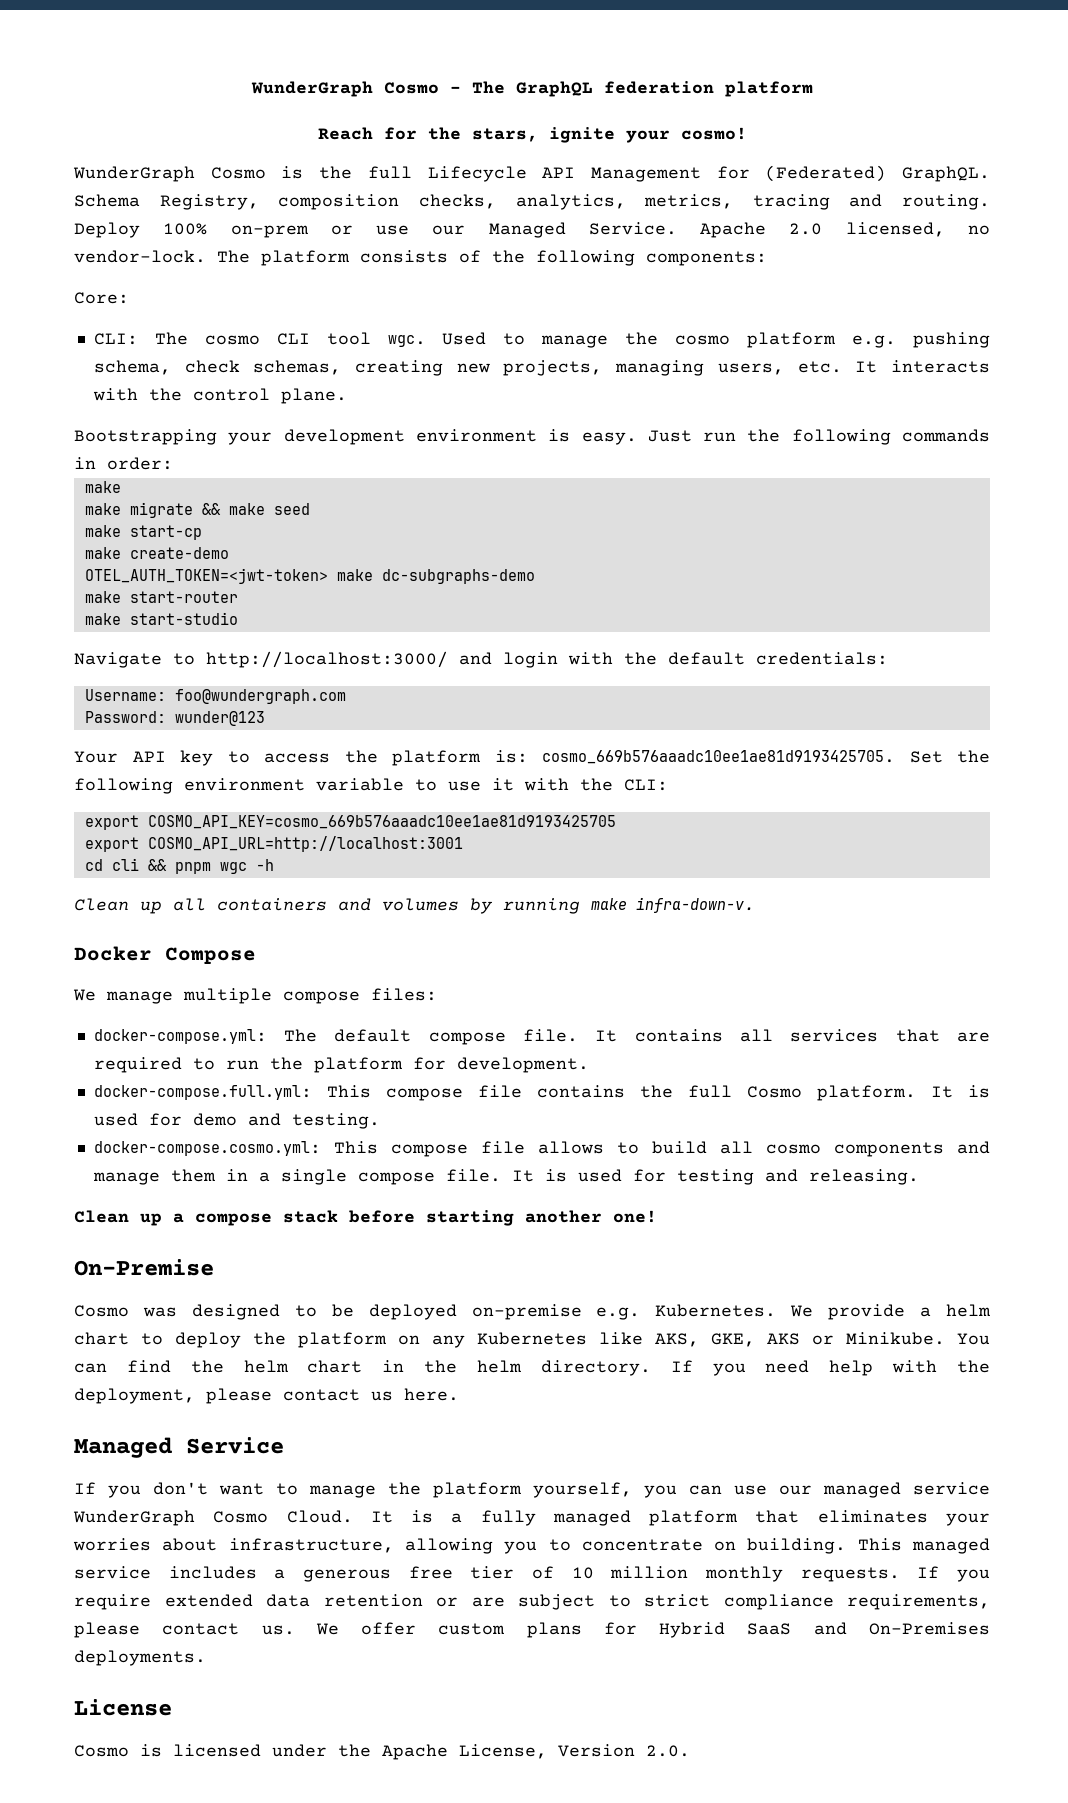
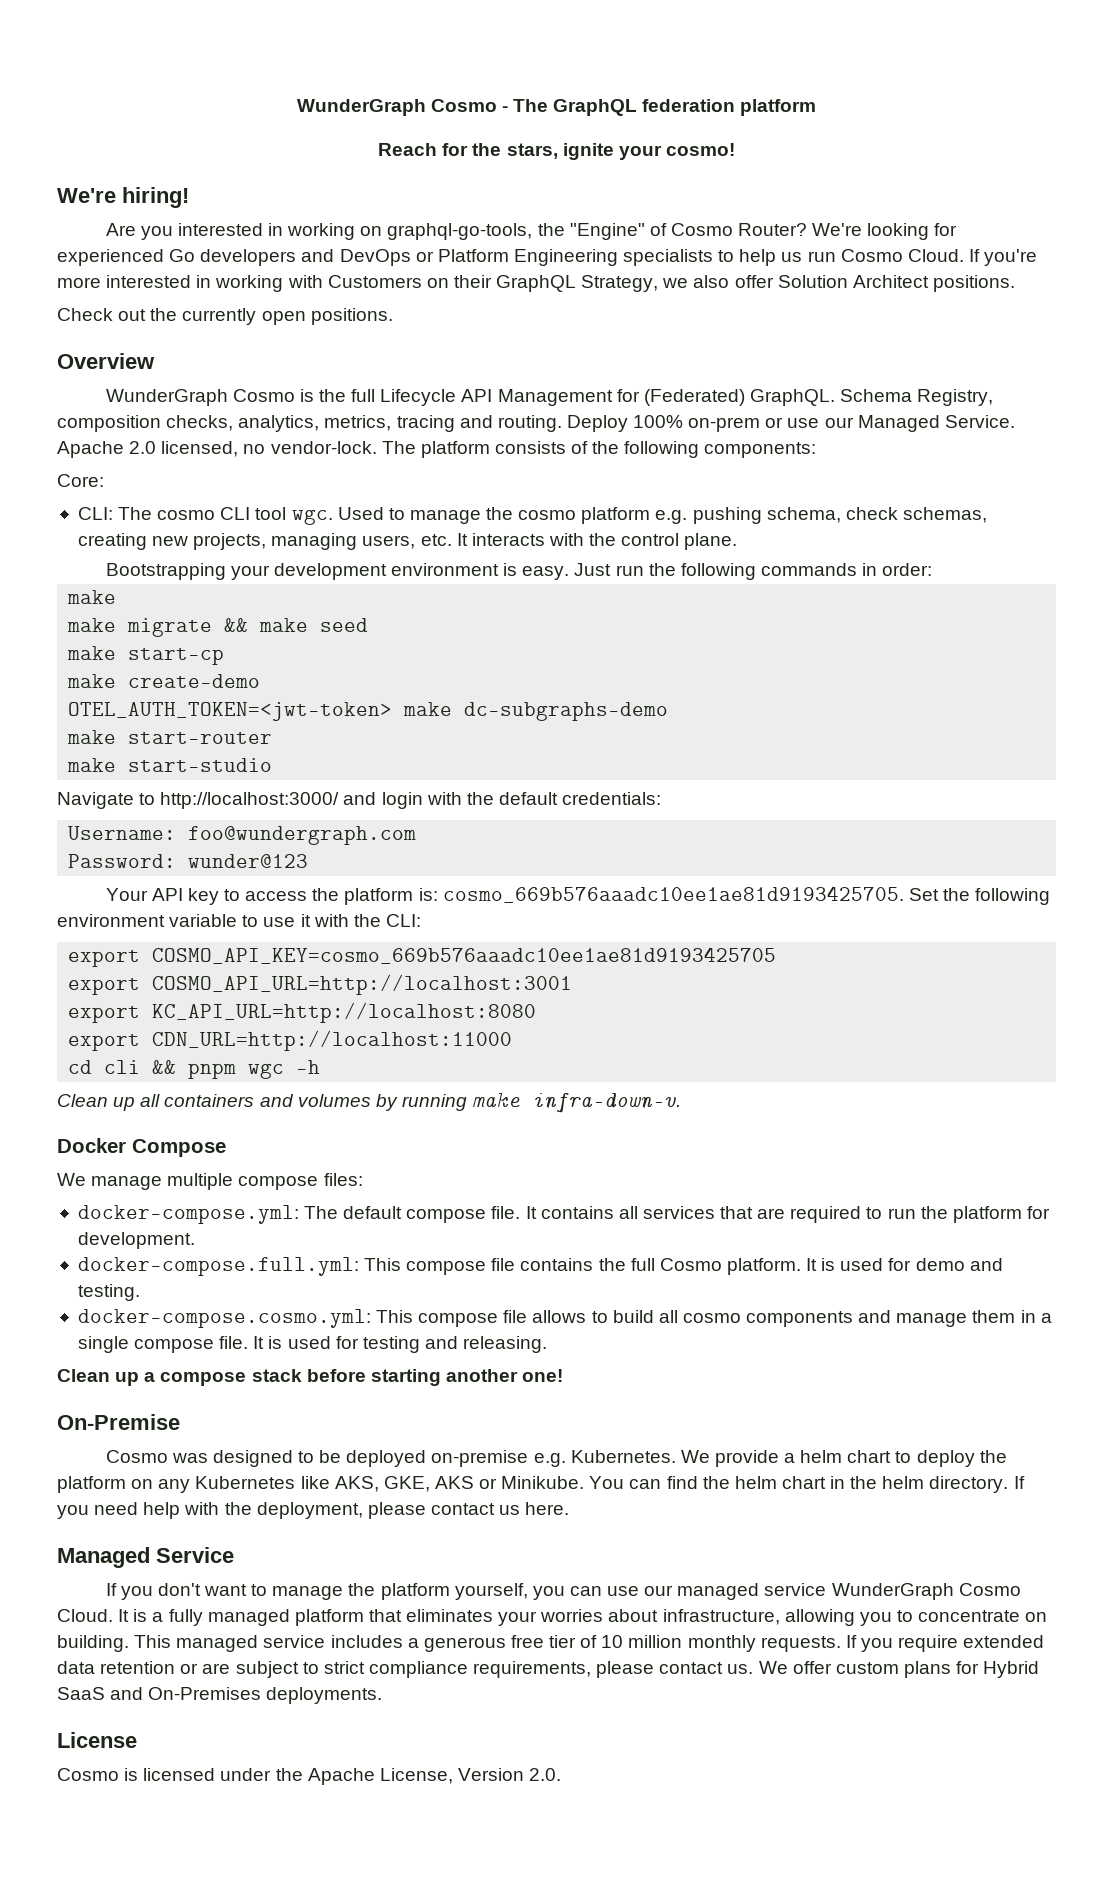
+ We're hiring!
+ Are you interested in working on graphql-go-tools, the "Engine" of Cosmo Router? We're looking for experienced Go developers and DevOps or Platform Engineering specialists to help us run Cosmo Cloud. If you're more interested in working with Customers on their GraphQL Strategy, we also offer Solution Architect positions.
+ Check out the currently open positions.
+ Overview
+ export KC_API_URL=http://localhost:8080
+ export CDN_URL=http://localhost:11000

